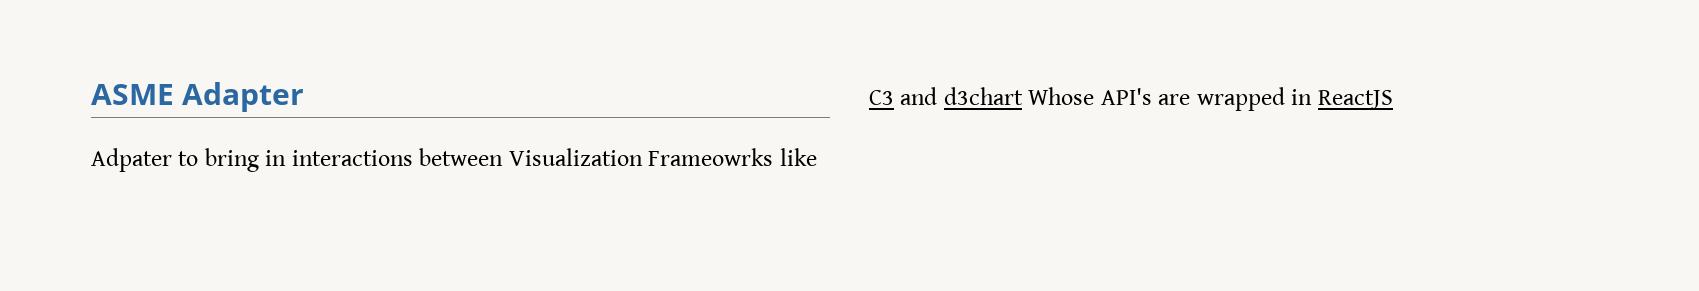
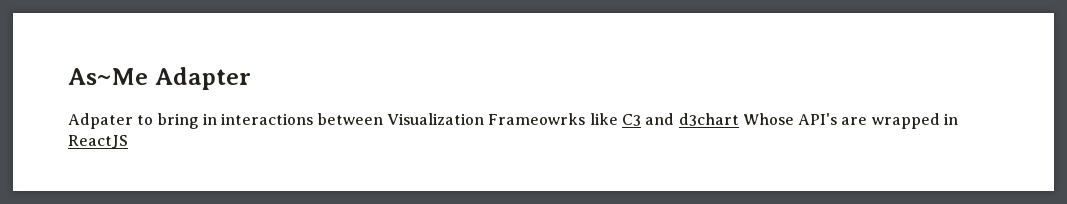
- ASME Adapter
+ As~Me Adapter

